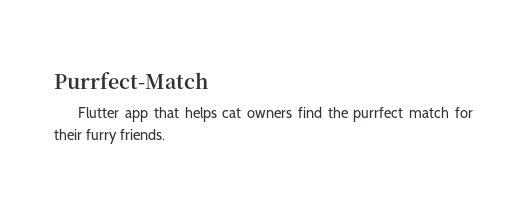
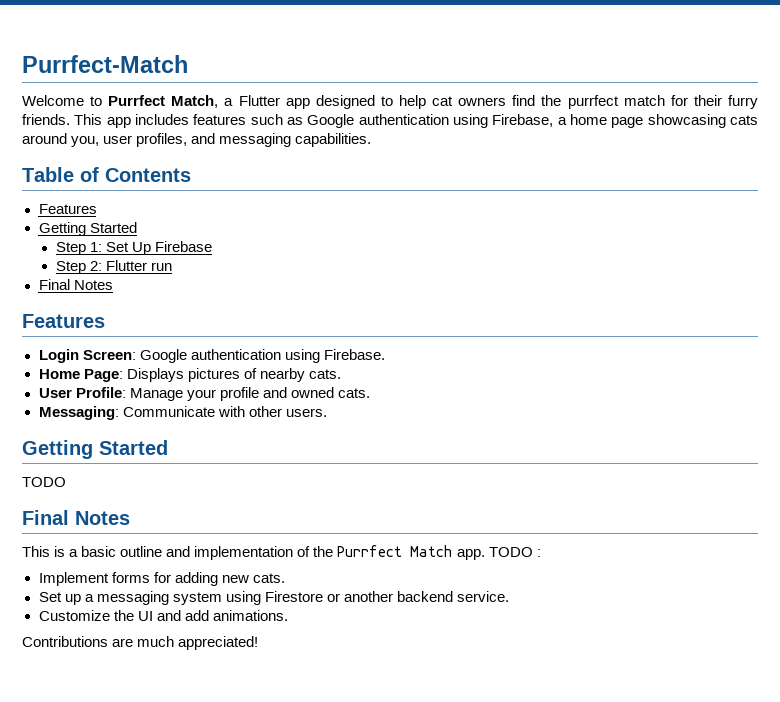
- Flutter app that helps cat owners find the purrfect match for their furry friends.
+ Welcome to Purrfect Match, a Flutter app designed to help cat owners find the purrfect match for their furry friends.
+ This app includes features such as Google authentication using Firebase, a home page showcasing cats around you, user profiles, and messaging capabilities.
+ Table of Contents
+ Features
+ Getting Started
+ Step 1: Set Up Firebase
+ Step 2: Flutter run
+ Final Notes
+ Features
+ Login Screen: Google authentication using Firebase.
+ Home Page: Displays pictures of nearby cats.
+ User Profile: Manage your profile and owned cats.
+ Messaging: Communicate with other users.
+ Getting Started
+ TODO
+ Final Notes
+ This is a basic outline and implementation of the Purrfect Match app. TODO :
+ Implement forms for adding new cats.
+ Set up a messaging system using Firestore or another backend service.
+ Customize the UI and add animations.
+ Contributions are much appreciated!

